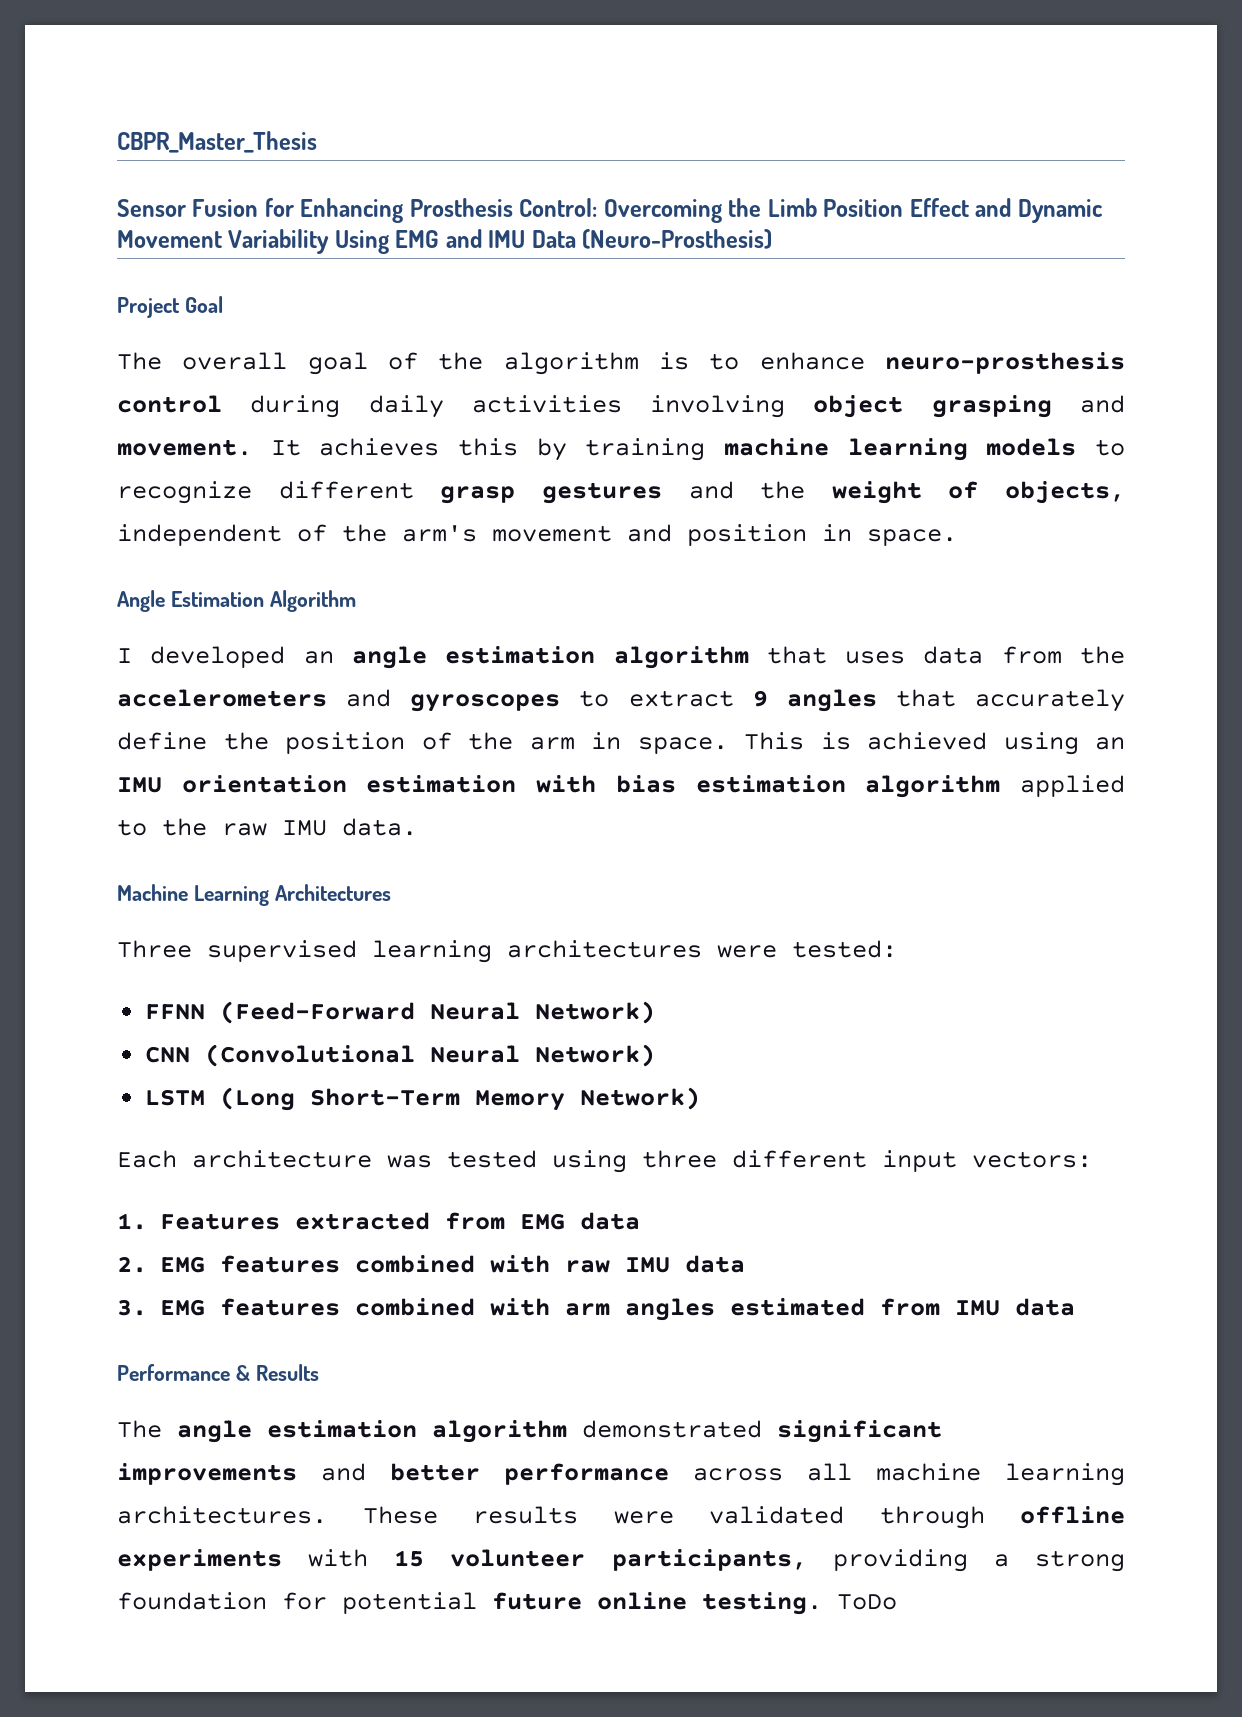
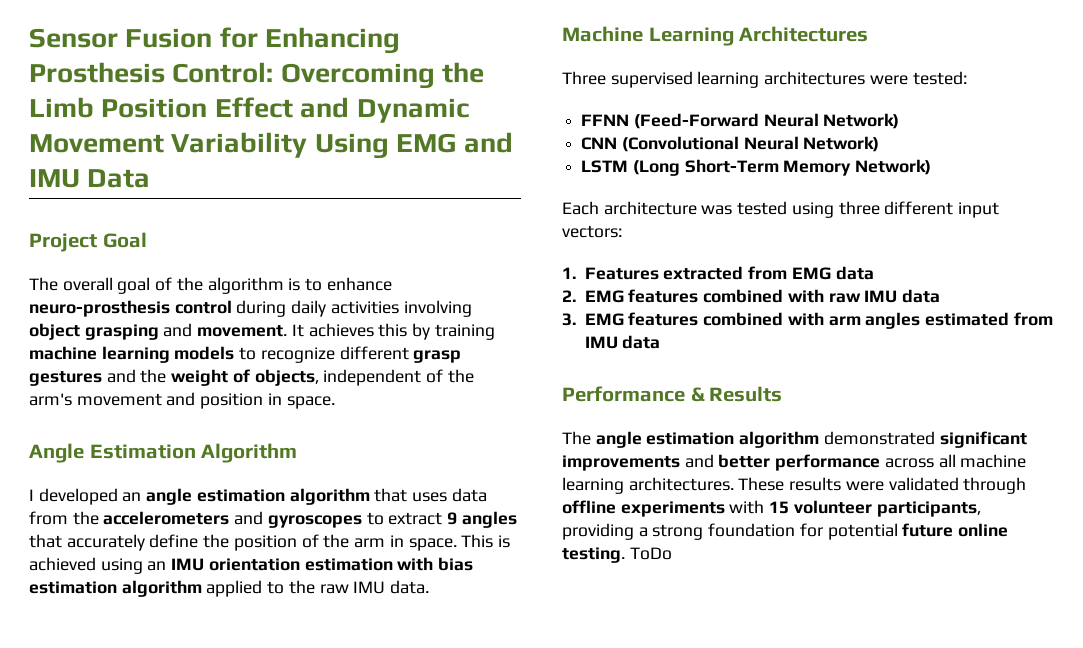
- CBPR_Master_Thesis
- Sensor Fusion for Enhancing Prosthesis Control: Overcoming the Limb Position Effect and Dynamic Movement Variability Using EMG and IMU Data (Neuro-Prosthesis)
+ Sensor Fusion for Enhancing Prosthesis Control: Overcoming the Limb Position Effect and Dynamic Movement Variability Using EMG and IMU Data

